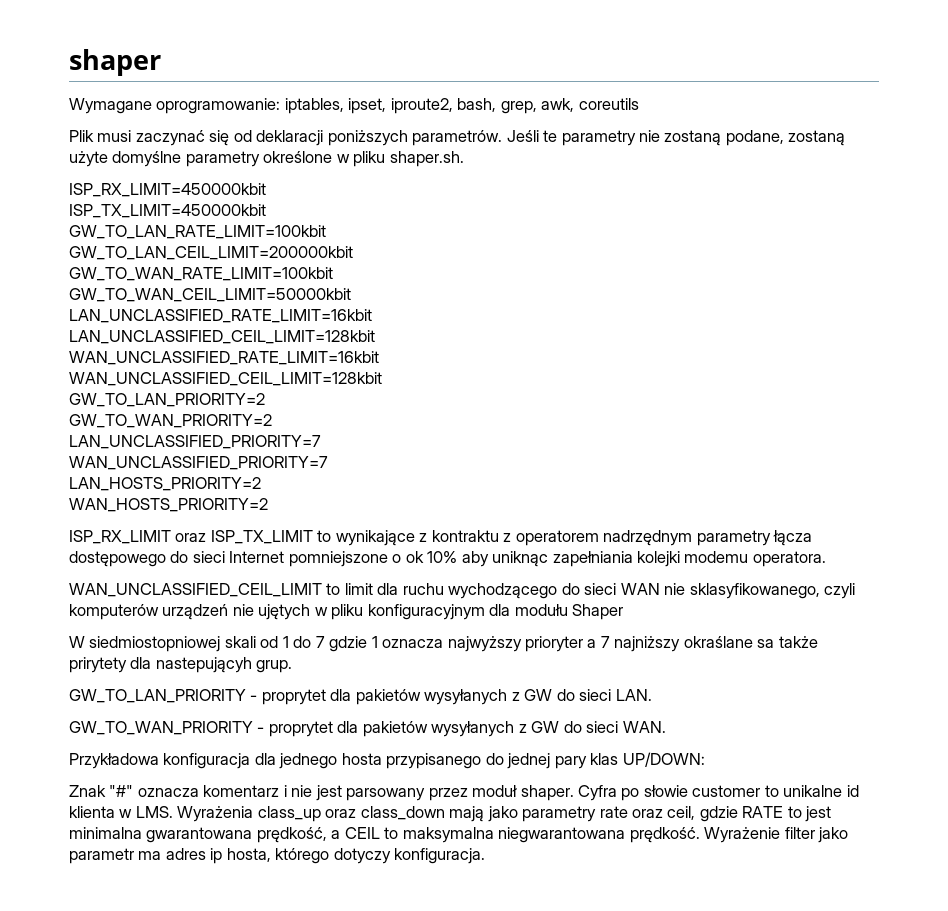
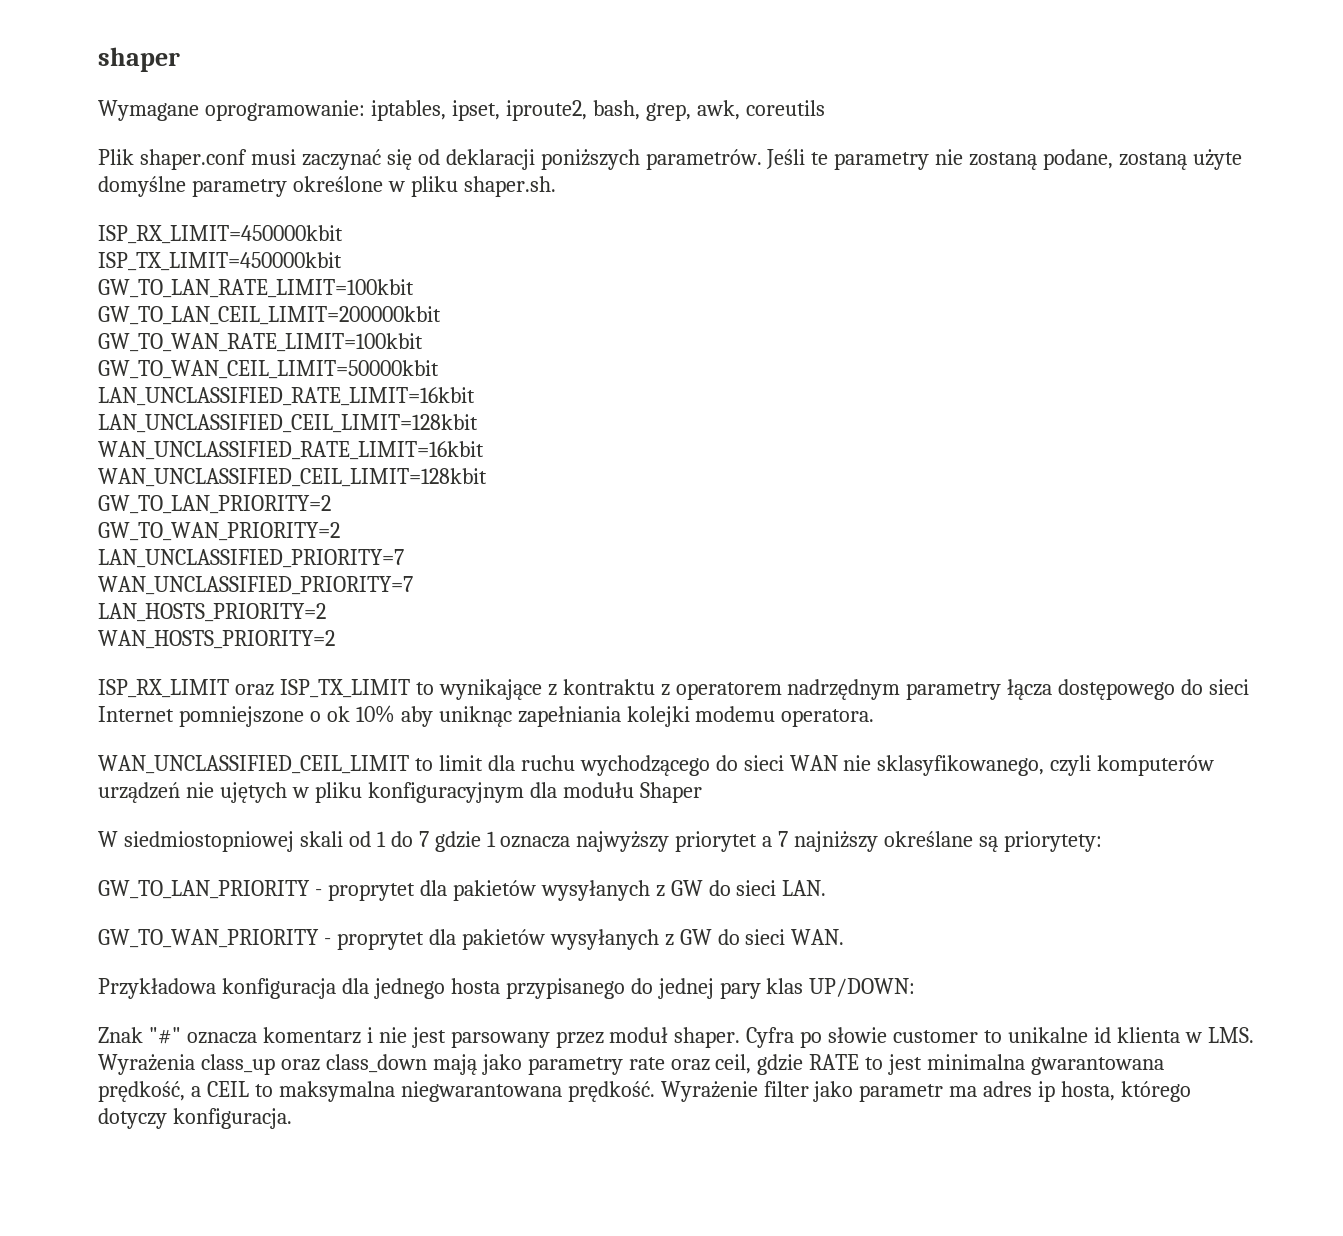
- Plik musi zaczynać się od deklaracji poniższych parametrów.
+ Plik shaper.conf musi zaczynać się od deklaracji poniższych parametrów.
- W siedmiostopniowej skali od 1 do 7 gdzie 1 oznacza najwyższy prioryter a 7 najniższy okraślane sa także prirytety dla nastepującyh grup.
+ W siedmiostopniowej skali od 1 do 7 gdzie 1 oznacza najwyższy priorytet a 7 najniższy określane są priorytety:

